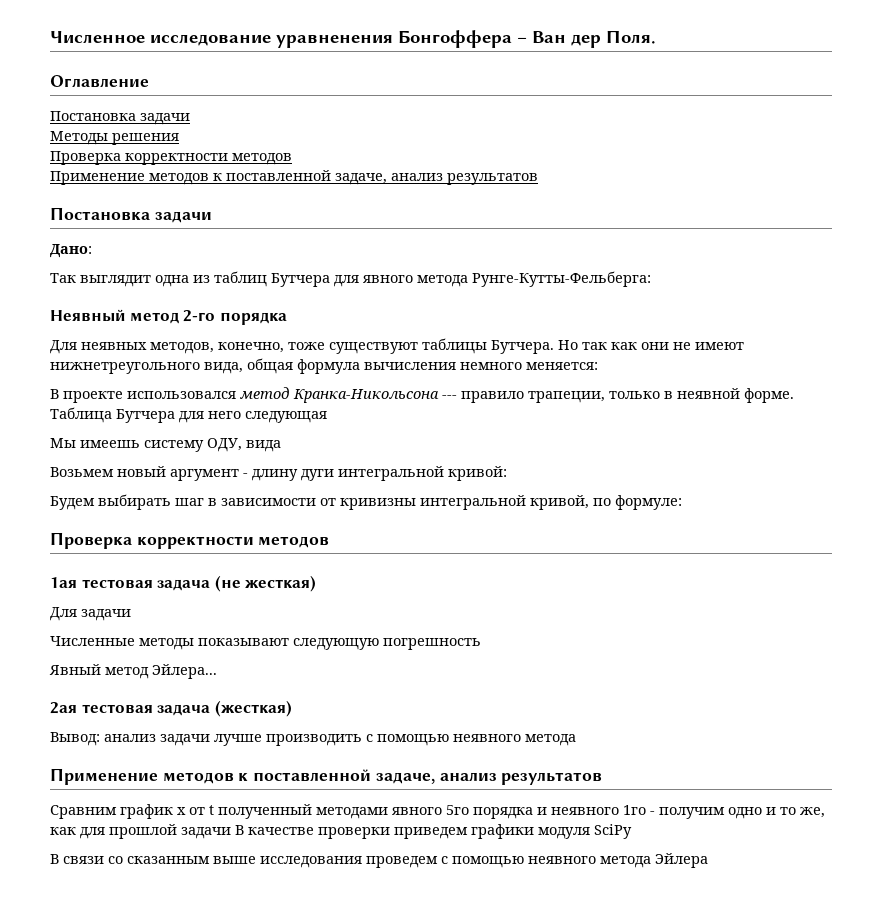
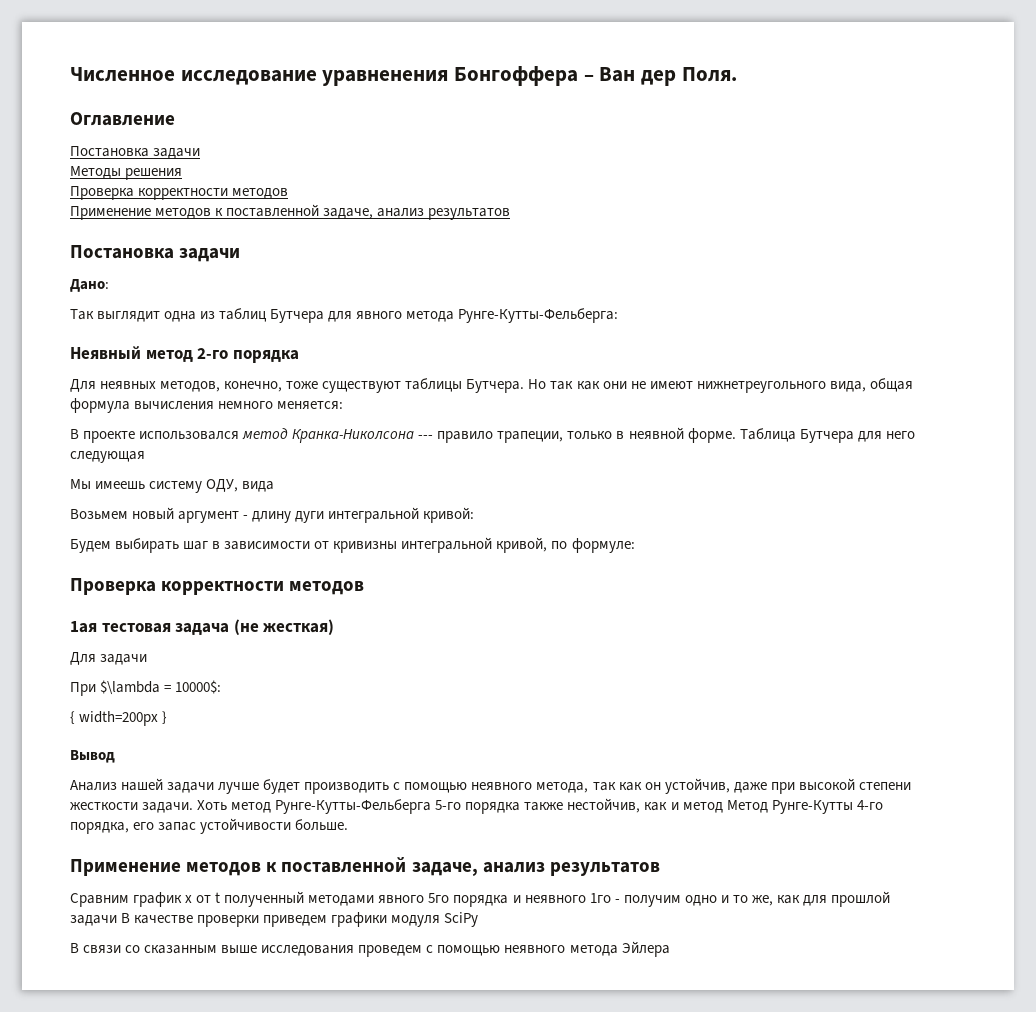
- В проекте использовался метод Кранка-Никольсона --- правило трапеции, только в неявной форме.
+ В проекте использовался метод Кранка-Николсона --- правило трапеции, только в неявной форме.
- Численные методы показывают следующую погрешность
- Явный метод Эйлера...
- 2ая тестовая задача (жесткая)
- Вывод: анализ задачи лучше производить с помощью неявного метода
+ При $\lambda = 10000$:
+ { width=200px }
+ Вывод
+ Анализ нашей задачи лучше будет производить с помощью неявного метода, так как он устойчив, даже при высокой степени жесткости задачи. Хоть метод Рунге-Кутты-Фельберга 5-го порядка также нестойчив, как и метод Метод Рунге-Кутты 4-го порядка, его запас устойчивости больше.

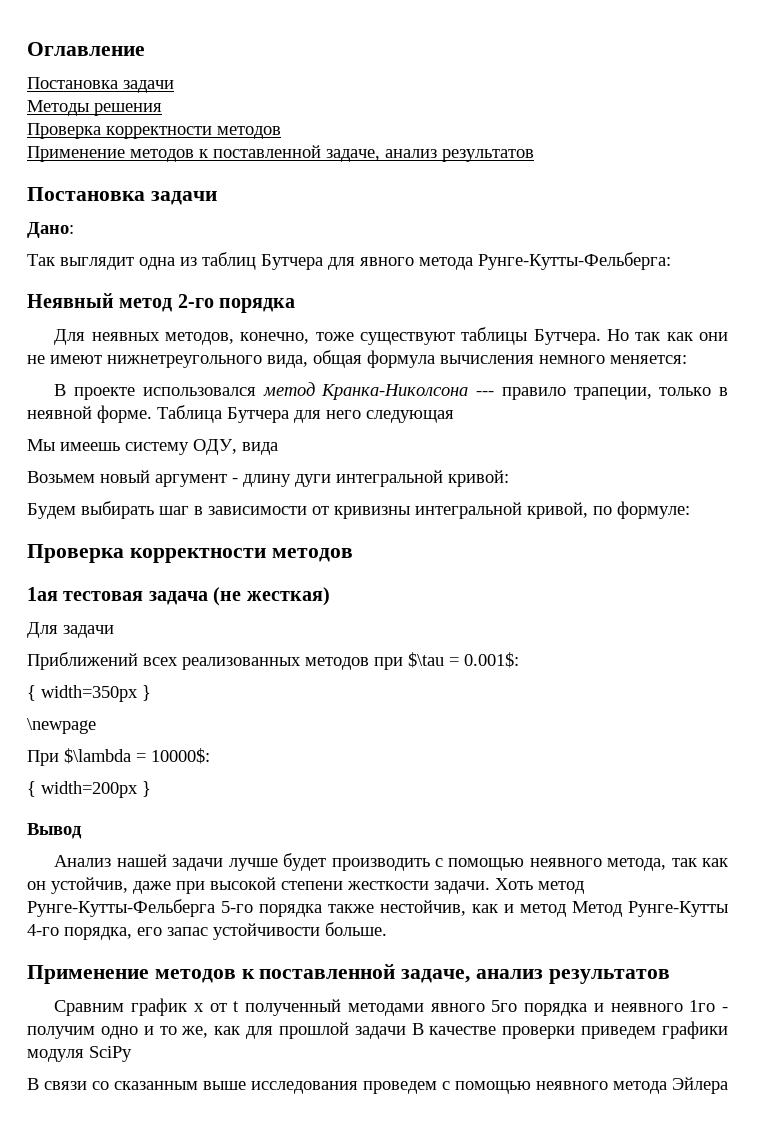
- Численное исследование уравненения Бонгоффера – Ван дер Поля.
+ Приближений всех реализованных методов при $\tau = 0.001$:
+ { width=350px }
+ \newpage

